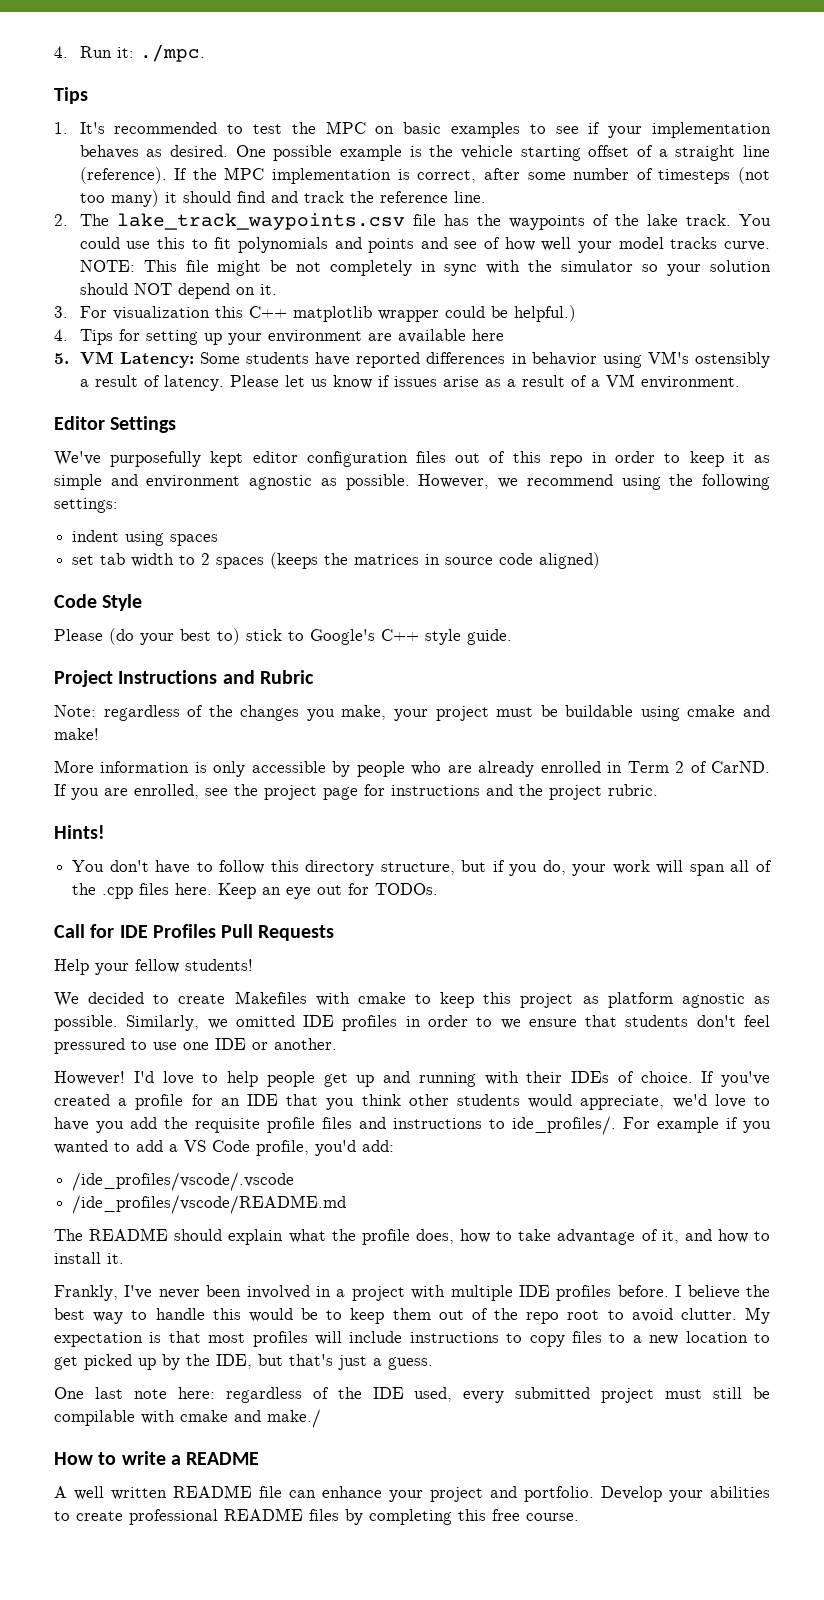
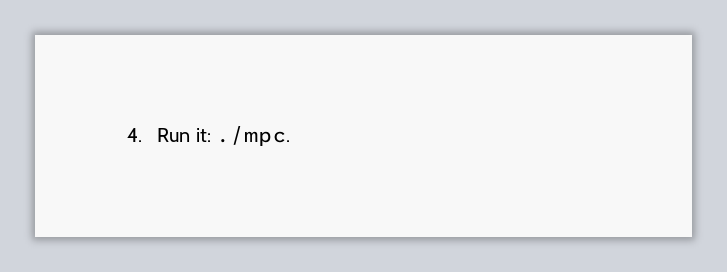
  4. Run it: ./mpc.
- Tips
- 1. It's recommended to test the MPC on basic examples to see if your implementation behaves as desired. One possible example is the vehicle starting offset of a straight line (reference). If the MPC implementation is correct, after some number of timesteps (not too many) it should find and track the reference line.
- 2. The lake_track_waypoints.csv file has the waypoints of the lake track. You could use this to fit polynomials and points and see of how well your model tracks curve. NOTE: This file might be not completely in sync with the simulator so your solution should NOT depend on it.
- 3. For visualization this C++ matplotlib wrapper could be helpful.)
- 4. Tips for setting up your environment are available here
- 5. VM Latency: Some students have reported differences in behavior using VM's ostensibly a result of latency. Please let us know if issues arise as a result of a VM environment.
- Editor Settings
- We've purposefully kept editor configuration files out of this repo in order to keep it as simple and environment agnostic as possible. However, we recommend using the following settings:
- indent using spaces
- set tab width to 2 spaces (keeps the matrices in source code aligned)
- Code Style
- Please (do your best to) stick to Google's C++ style guide.
- Project Instructions and Rubric
- Note: regardless of the changes you make, your project must be buildable using cmake and make!
- More information is only accessible by people who are already enrolled in Term 2 of CarND. If you are enrolled, see the project page for instructions and the project rubric.
- Hints!
- You don't have to follow this directory structure, but if you do, your work will span all of the .cpp files here. Keep an eye out for TODOs.
- Call for IDE Profiles Pull Requests
- Help your fellow students!
- We decided to create Makefiles with cmake to keep this project as platform agnostic as possible. Similarly, we omitted IDE profiles in order to we ensure that students don't feel pressured to use one IDE or another.
- However! I'd love to help people get up and running with their IDEs of choice. If you've created a profile for an IDE that you think other students would appreciate, we'd love to have you add the requisite profile files and instructions to ide_profiles/. For example if you wanted to add a VS Code profile, you'd add:
- /ide_profiles/vscode/.vscode
- /ide_profiles/vscode/README.md
- The README should explain what the profile does, how to take advantage of it, and how to install it.
- Frankly, I've never been involved in a project with multiple IDE profiles before. I believe the best way to handle this would be to keep them out of the repo root to avoid clutter. My expectation is that most profiles will include instructions to copy files to a new location to get picked up by the IDE, but that's just a guess.
- One last note here: regardless of the IDE used, every submitted project must still be compilable with cmake and make./
- How to write a README
- A well written README file can enhance your project and portfolio. Develop your abilities to create professional README files by completing this free course.

